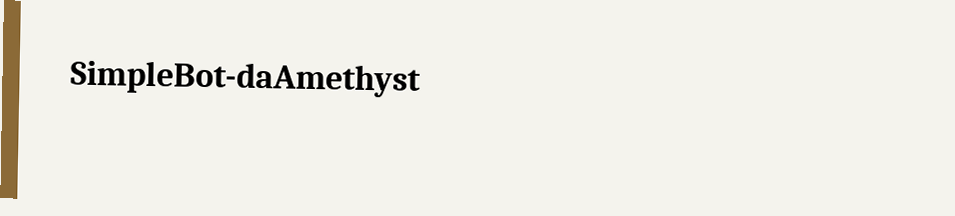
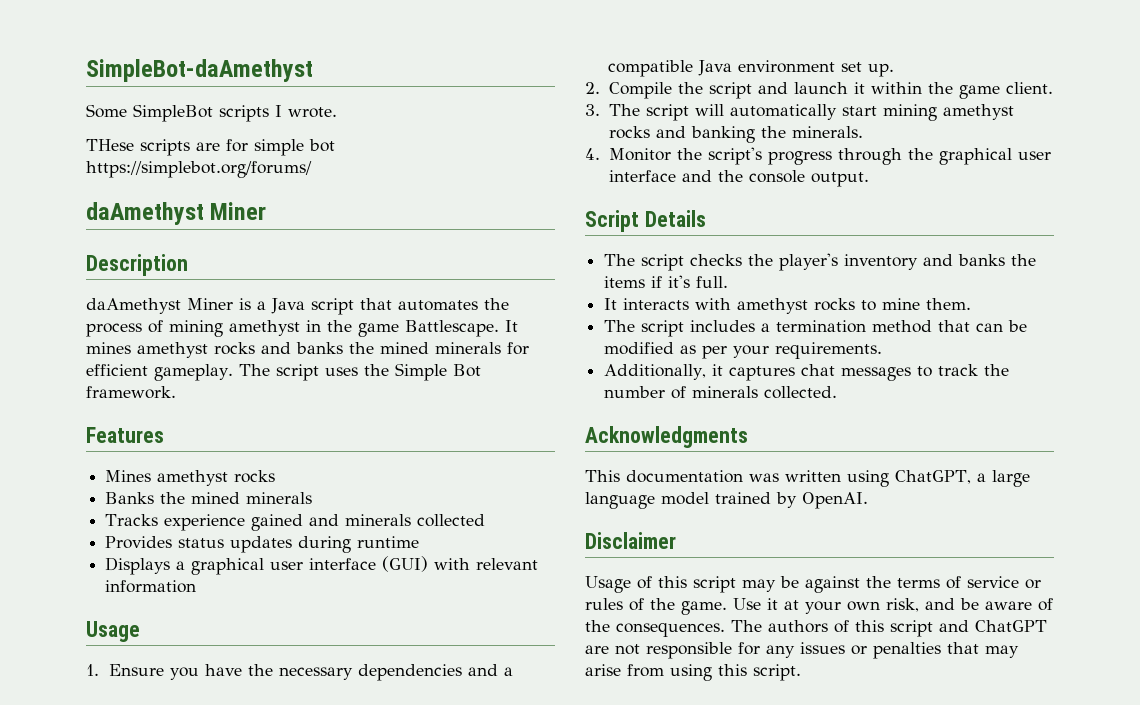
+ Some SimpleBot scripts I wrote.
+ THese scripts are for simple bot https://simplebot.org/forums/
+ daAmethyst Miner
+ Description
+ daAmethyst Miner is a Java script that automates the process of mining amethyst in the game Battlescape. It mines amethyst rocks and banks the mined minerals for efficient gameplay. The script uses the Simple Bot framework.
+ Features
+ Mines amethyst rocks
+ Banks the mined minerals
+ Tracks experience gained and minerals collected
+ Provides status updates during runtime
+ Displays a graphical user interface (GUI) with relevant information
+ Usage
+ 1. Ensure you have the necessary dependencies and a compatible Java environment set up.
+ 2. Compile the script and launch it within the game client.
+ 3. The script will automatically start mining amethyst rocks and banking the minerals.
+ 4. Monitor the script's progress through the graphical user interface and the console output.
+ Script Details
+ The script checks the player's inventory and banks the items if it's full.
+ It interacts with amethyst rocks to mine them.
+ The script includes a termination method that can be modified as per your requirements.
+ Additionally, it captures chat messages to track the number of minerals collected.
+ Acknowledgments
+ This documentation was written using ChatGPT, a large language model trained by OpenAI.
+ Disclaimer
+ Usage of this script may be against the terms of service or rules of the game. Use it at your own risk, and be aware of the consequences. The authors of this script and ChatGPT are not responsible for any issues or penalties that may arise from using this script.

